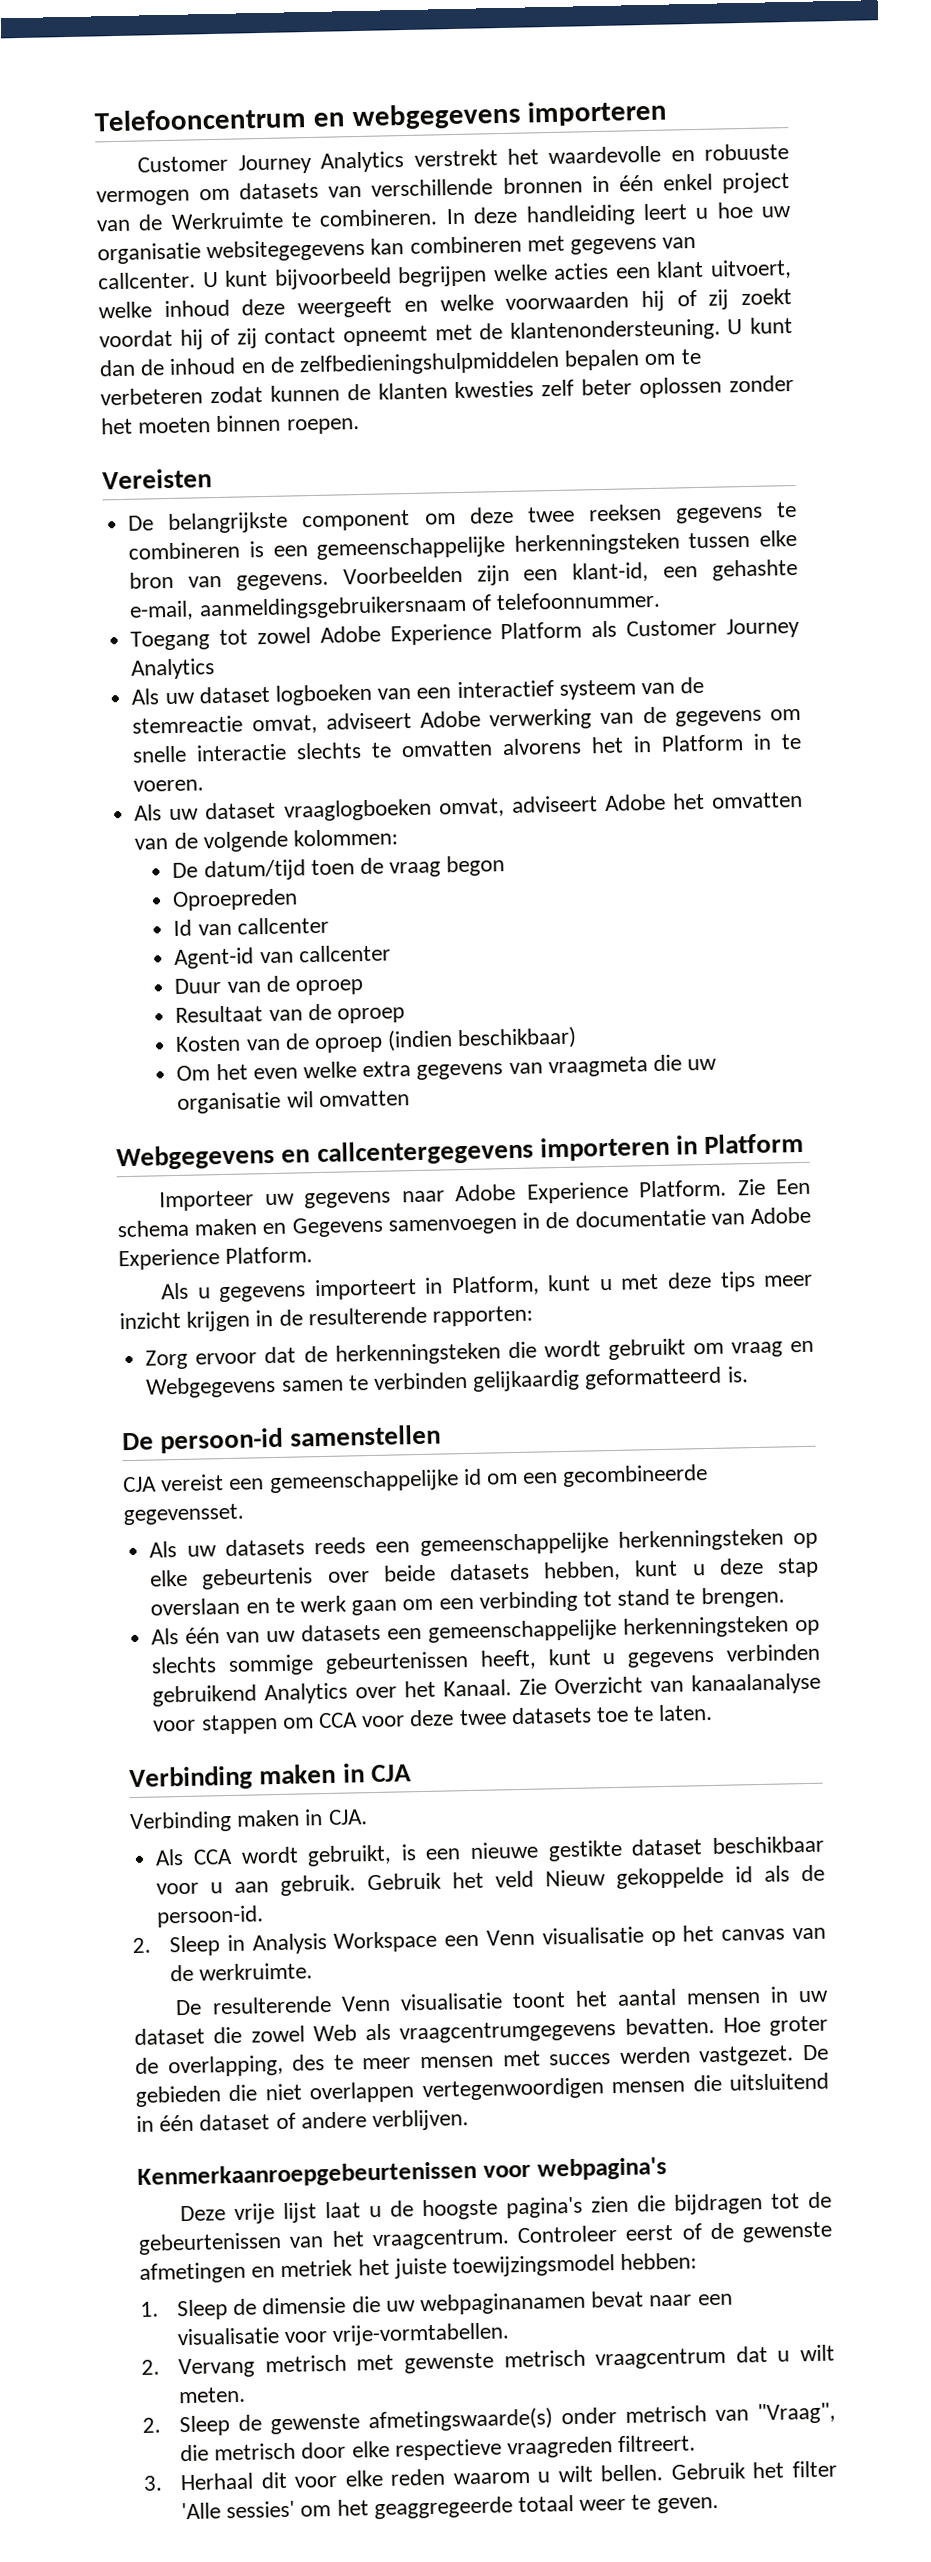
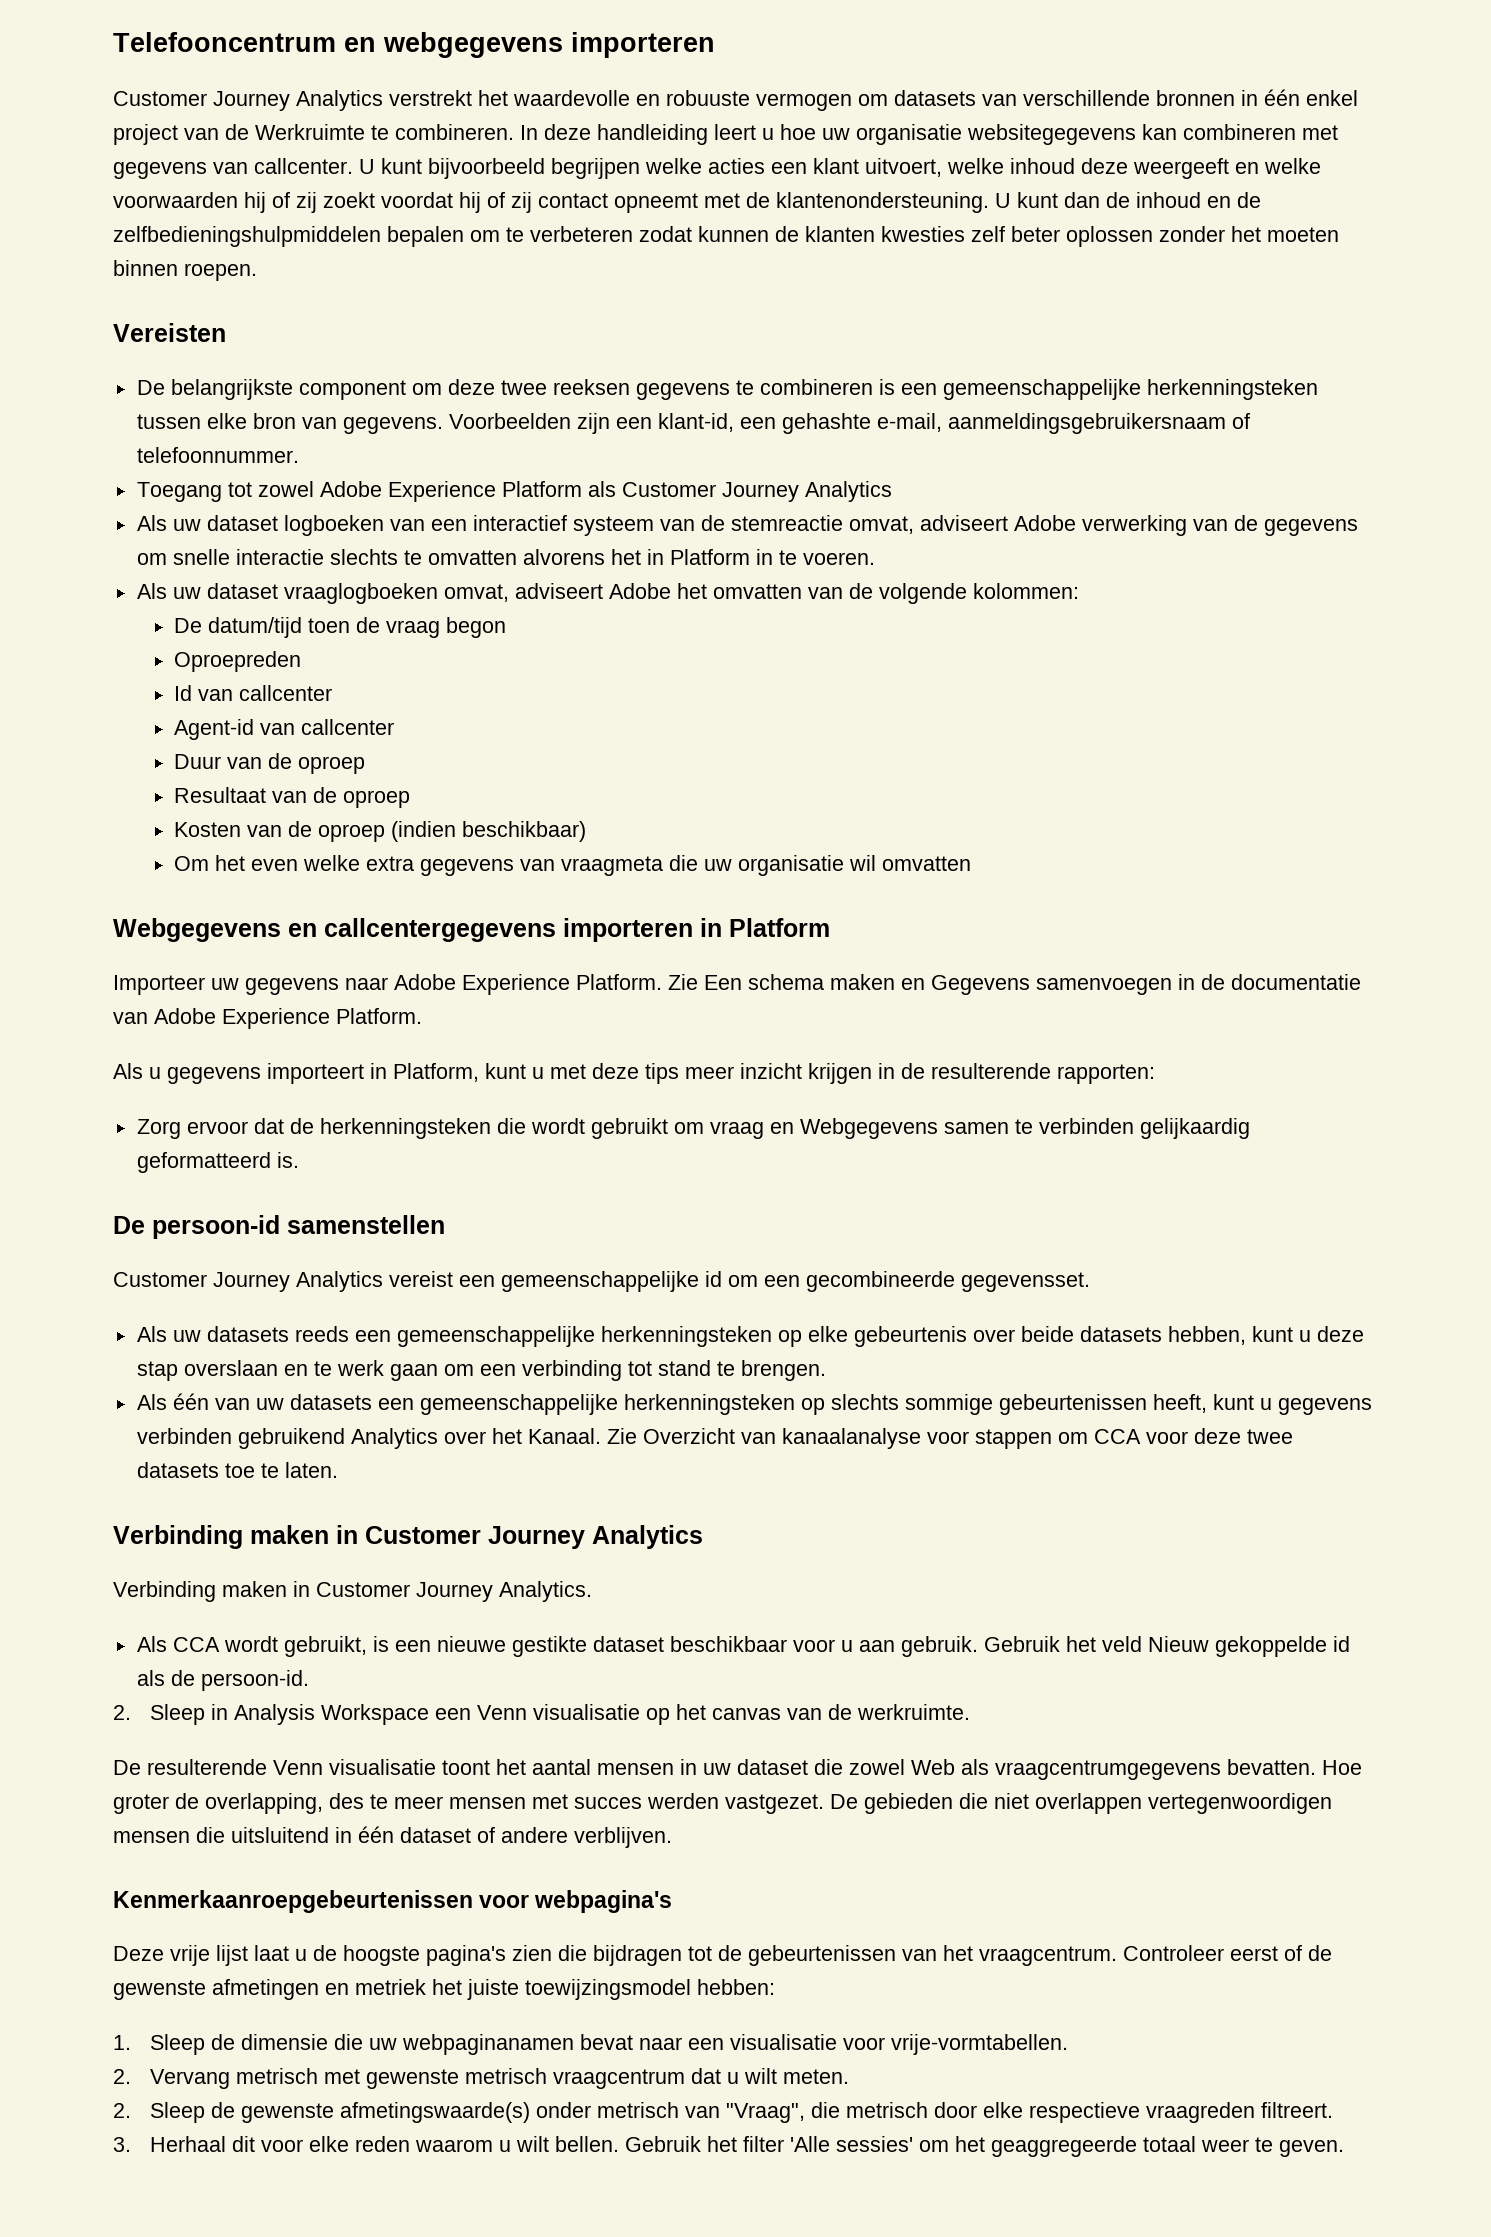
- CJA vereist een gemeenschappelijke id om een gecombineerde gegevensset.
+ Customer Journey Analytics vereist een gemeenschappelijke id om een gecombineerde gegevensset.
- Verbinding maken in CJA
- Verbinding maken in CJA.
+ Verbinding maken in Customer Journey Analytics
+ Verbinding maken in Customer Journey Analytics.

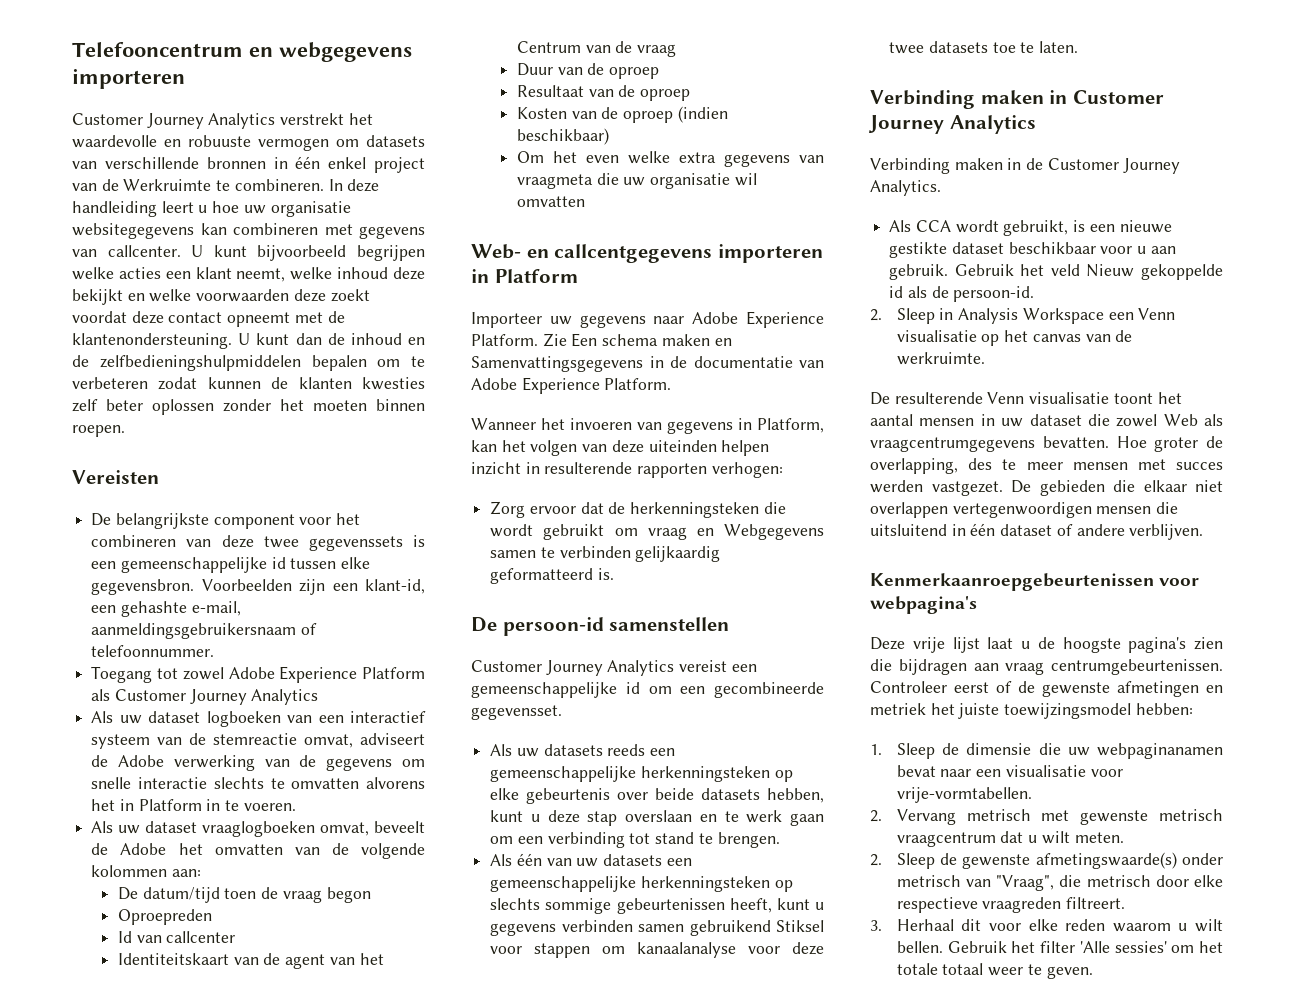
- U kunt bijvoorbeeld begrijpen welke acties een klant uitvoert, welke inhoud deze weergeeft en welke voorwaarden hij of zij zoekt voordat hij of zij contact opneemt met de klantenondersteuning.
+ U kunt bijvoorbeeld begrijpen welke acties een klant neemt, welke inhoud deze bekijkt en welke voorwaarden deze zoekt voordat deze contact opneemt met de klantenondersteuning.
- De belangrijkste component om deze twee reeksen gegevens te combineren is een gemeenschappelijke herkenningsteken tussen elke bron van gegevens.
+ De belangrijkste component voor het combineren van deze twee gegevenssets is een gemeenschappelijke id tussen elke gegevensbron.
- Als uw dataset logboeken van een interactief systeem van de stemreactie omvat, adviseert Adobe verwerking van de gegevens om snelle interactie slechts te omvatten alvorens het in Platform in te voeren.
+ Als uw dataset logboeken van een interactief systeem van de stemreactie omvat, adviseert de Adobe verwerking van de gegevens om snelle interactie slechts te omvatten alvorens het in Platform in te voeren.
- Als uw dataset vraaglogboeken omvat, adviseert Adobe het omvatten van de volgende kolommen:
+ Als uw dataset vraaglogboeken omvat, beveelt de Adobe het omvatten van de volgende kolommen aan:
- Agent-id van callcenter
+ Identiteitskaart van de agent van het Centrum van de vraag
- Webgegevens en callcentergegevens importeren in Platform
+ Web- en callcentgegevens importeren in Platform
- Zie Een schema maken en Gegevens samenvoegen in de documentatie van Adobe Experience Platform.
+ Zie Een schema maken en Samenvattingsgegevens in de documentatie van Adobe Experience Platform.
- Als u gegevens importeert in Platform, kunt u met deze tips meer inzicht krijgen in de resulterende rapporten:
+ Wanneer het invoeren van gegevens in Platform, kan het volgen van deze uiteinden helpen inzicht in resulterende rapporten verhogen:
- Als één van uw datasets een gemeenschappelijke herkenningsteken op slechts sommige gebeurtenissen heeft, kunt u gegevens verbinden gebruikend Analytics over het Kanaal. Zie Overzicht van kanaalanalyse voor stappen om CCA voor deze twee datasets toe te laten.
+ Als één van uw datasets een gemeenschappelijke herkenningsteken op slechts sommige gebeurtenissen heeft, kunt u gegevens verbinden samen gebruikend Stiksel voor stappen om kanaalanalyse voor deze twee datasets toe te laten.
- Verbinding maken in Customer Journey Analytics.
+ Verbinding maken in de Customer Journey Analytics.
- De gebieden die niet overlappen vertegenwoordigen mensen die uitsluitend in één dataset of andere verblijven.
+ De gebieden die elkaar niet overlappen vertegenwoordigen mensen die uitsluitend in één dataset of andere verblijven.
- Deze vrije lijst laat u de hoogste pagina's zien die bijdragen tot de gebeurtenissen van het vraagcentrum.
+ Deze vrije lijst laat u de hoogste pagina's zien die bijdragen aan vraag centrumgebeurtenissen.
- Gebruik het filter 'Alle sessies' om het geaggregeerde totaal weer te geven.
+ Gebruik het filter 'Alle sessies' om het totale totaal weer te geven.

